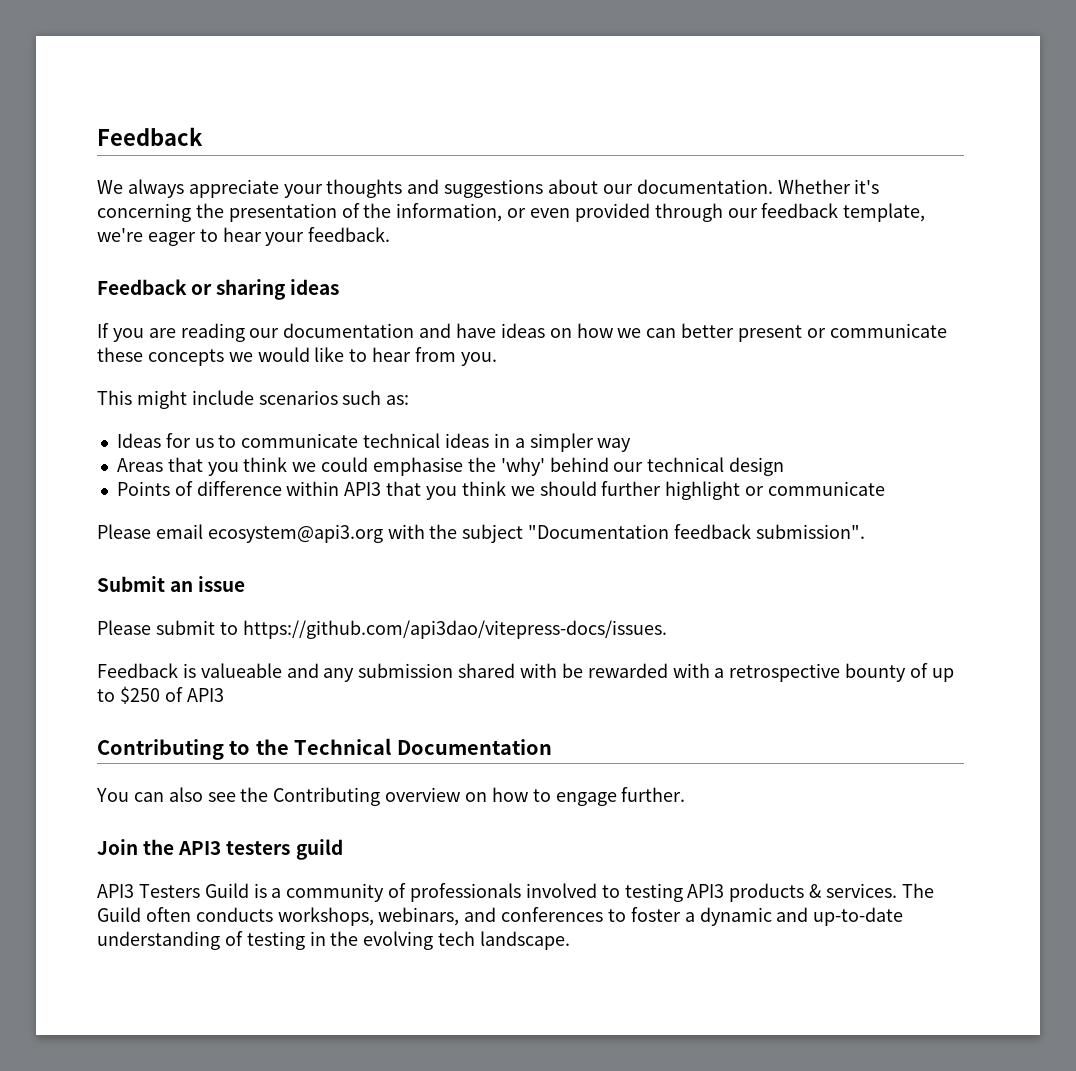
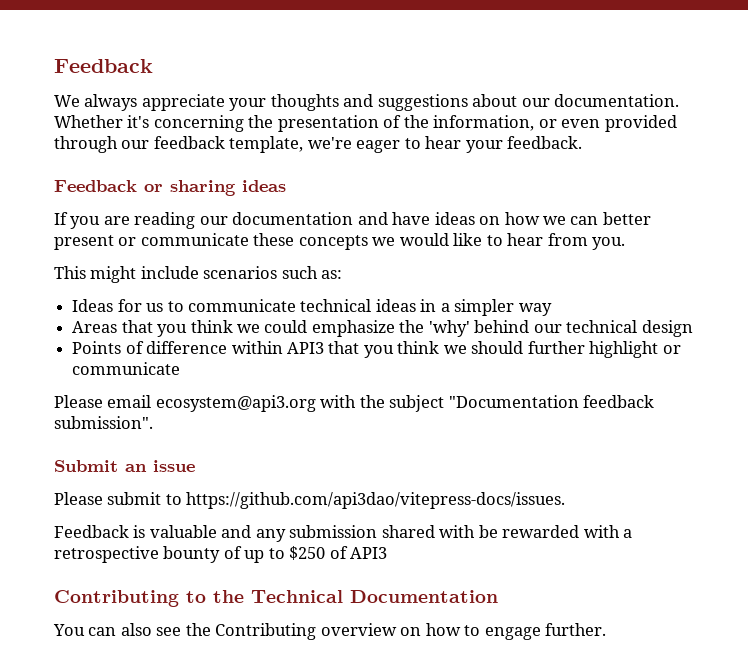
- Areas that you think we could emphasise the 'why' behind our technical design
+ Areas that you think we could emphasize the 'why' behind our technical design
- Feedback is valueable and any submission shared with be rewarded with a retrospective bounty of up to $250 of API3
+ Feedback is valuable and any submission shared with be rewarded with a retrospective bounty of up to $250 of API3
- Join the API3 testers guild
- API3 Testers Guild is a community of professionals involved to testing API3 products & services. The Guild often conducts workshops, webinars, and conferences to foster a dynamic and up-to-date understanding of testing in the evolving tech landscape.

